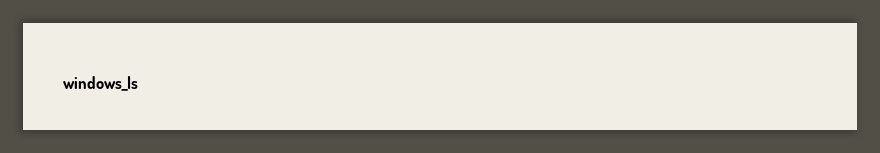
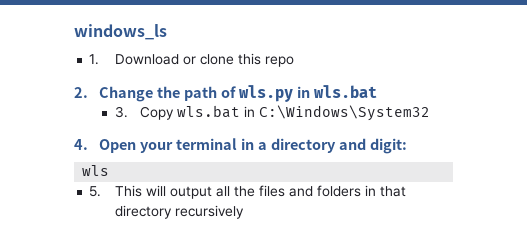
+ 1. Download or clone this repo
+ 2. Change the path of wls.py in wls.bat
+ 3. Copy wls.bat in C:\Windows\System32
+ 4. Open your terminal in a directory and digit:
+ wls
+ 5. This will output all the files and folders in that directory recursively

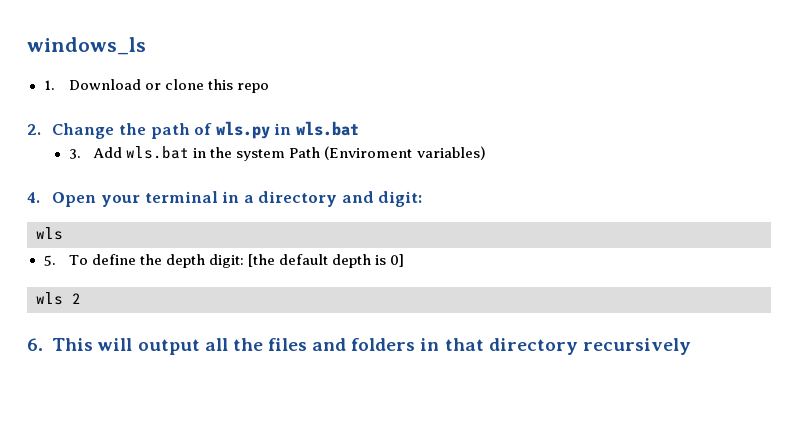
- 3. Copy wls.bat in C:\Windows\System32
+ 3. Add wls.bat in the system Path (Enviroment variables)
- 5. This will output all the files and folders in that directory recursively
+ 5. To define the depth digit: [the default depth is 0]
+ wls 2
+ 6. This will output all the files and folders in that directory recursively

